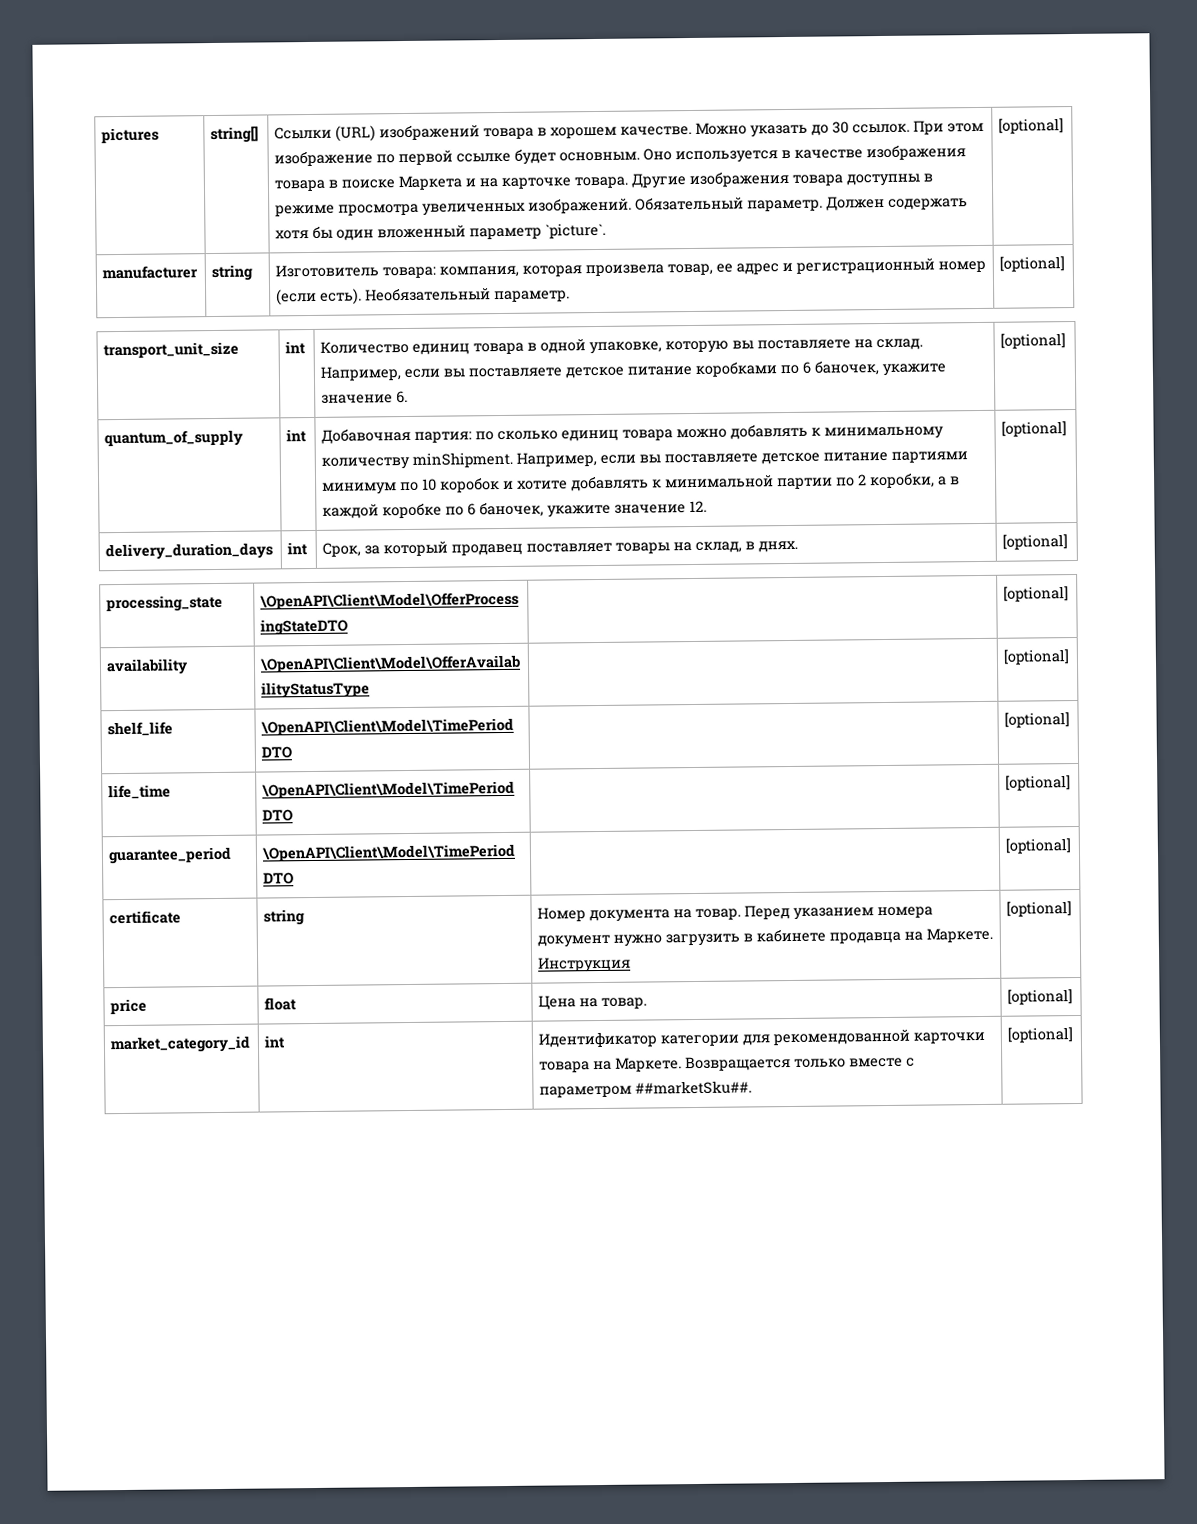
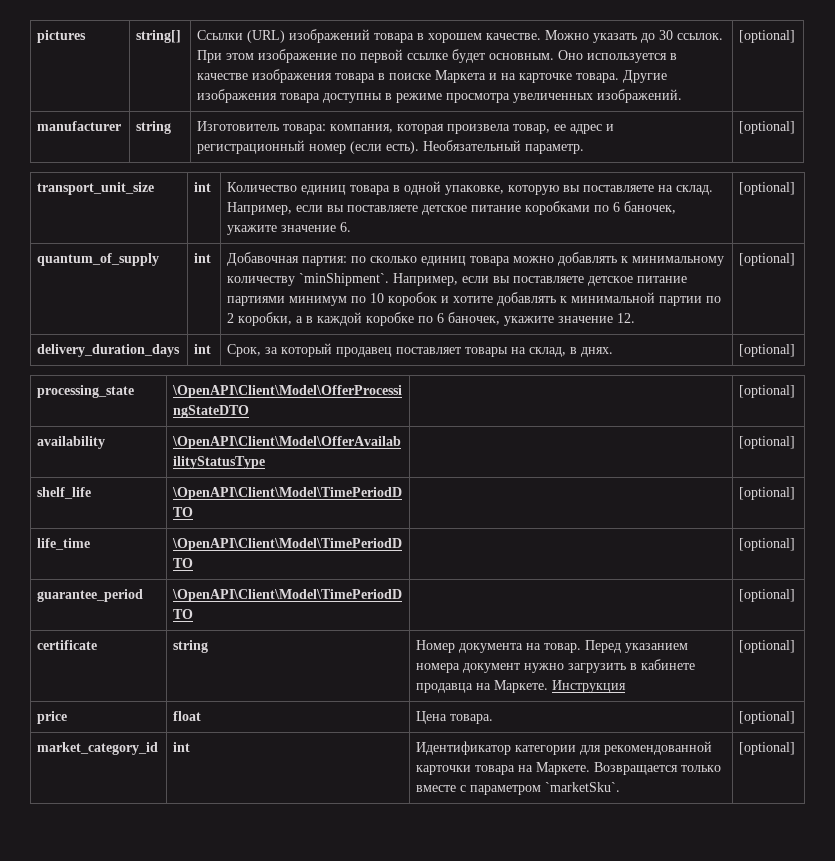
- Обязательный параметр. Должен содержать хотя бы один вложенный параметр `picture`.
- Добавочная партия: по сколько единиц товара можно добавлять к минимальному количеству minShipment.
+ Добавочная партия: по сколько единиц товара можно добавлять к минимальному количеству `minShipment`.
- price | float | Цена на товар. | [optional]
+ price | float | Цена товара. | [optional]
- market_category_id | int | Идентификатор категории для рекомендованной карточки товара на Маркете. Возвращается только вместе с параметром ##marketSku##. | [optional]
+ market_category_id | int | Идентификатор категории для рекомендованной карточки товара на Маркете. Возвращается только вместе с параметром `marketSku`. | [optional]

